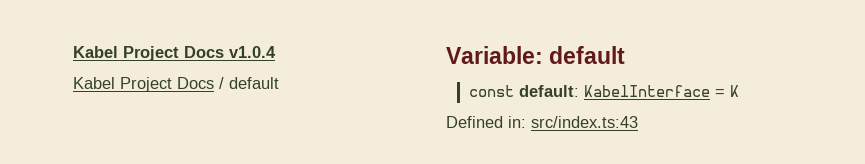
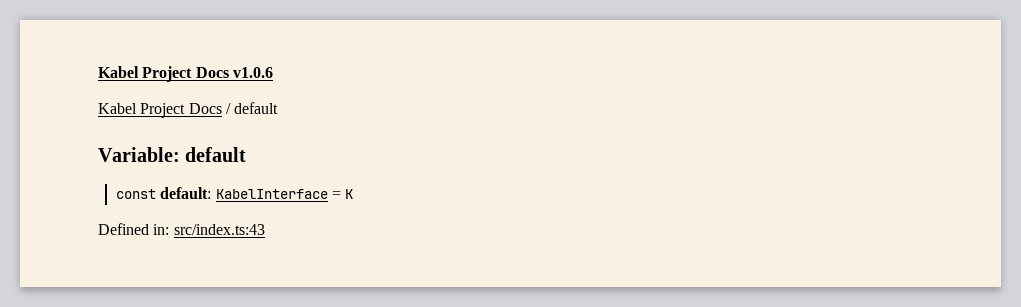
- Kabel Project Docs v1.0.4
+ Kabel Project Docs v1.0.6

